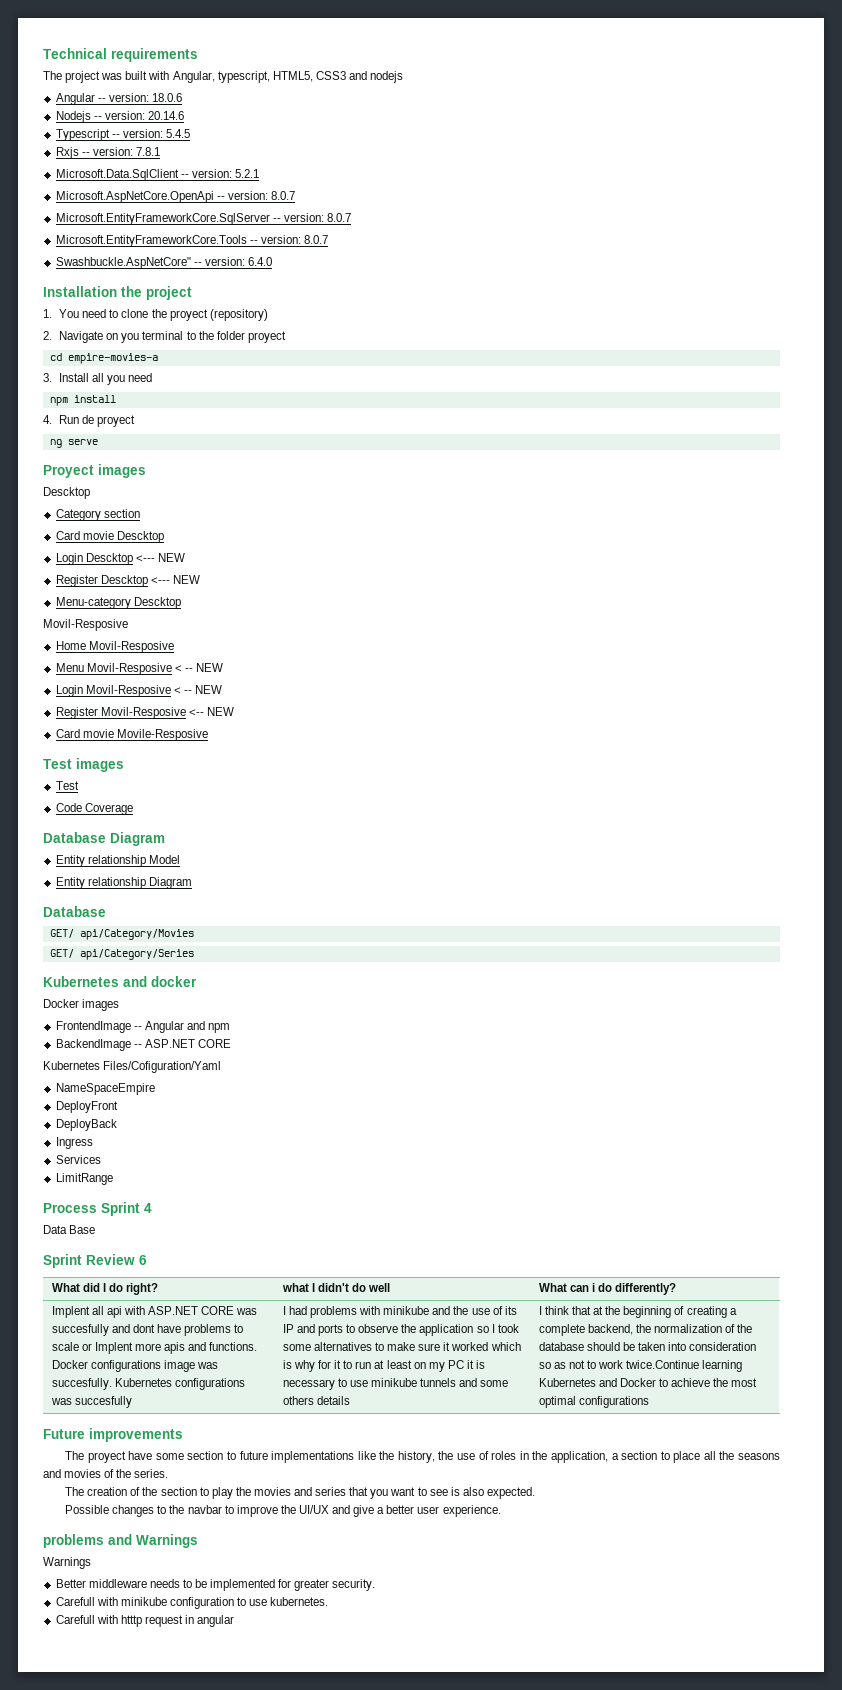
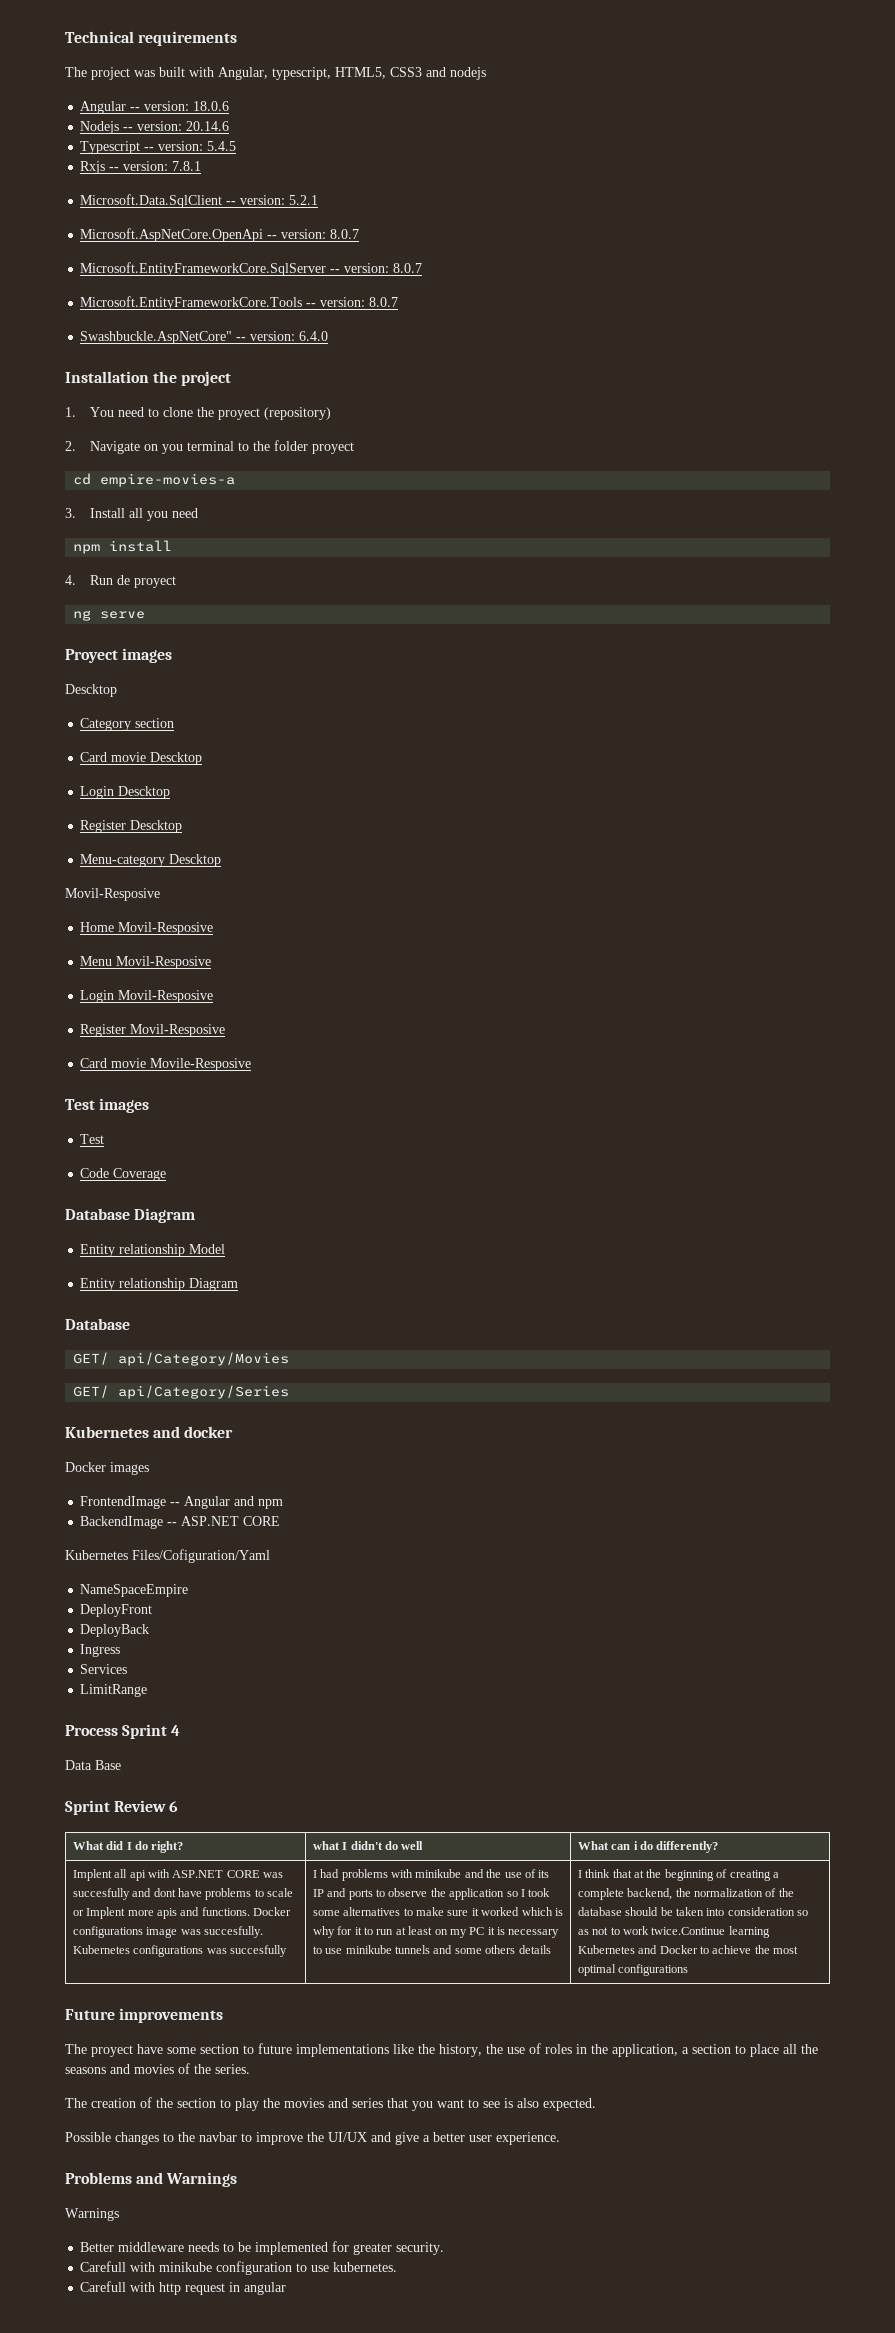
- Login Descktop <--- NEW
+ Login Descktop
- Register Descktop <--- NEW
+ Register Descktop
- Menu Movil-Resposive < -- NEW
+ Menu Movil-Resposive
- Login Movil-Resposive < -- NEW
+ Login Movil-Resposive
- Register Movil-Resposive <-- NEW
+ Register Movil-Resposive
- problems and Warnings
+ Problems and Warnings
- Carefull with htttp request in angular
+ Carefull with http request in angular

